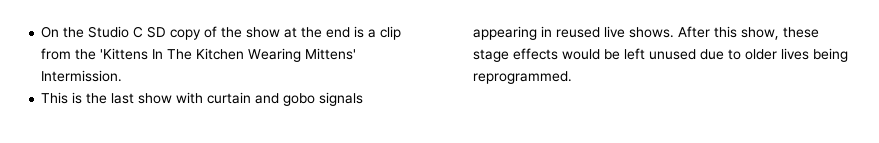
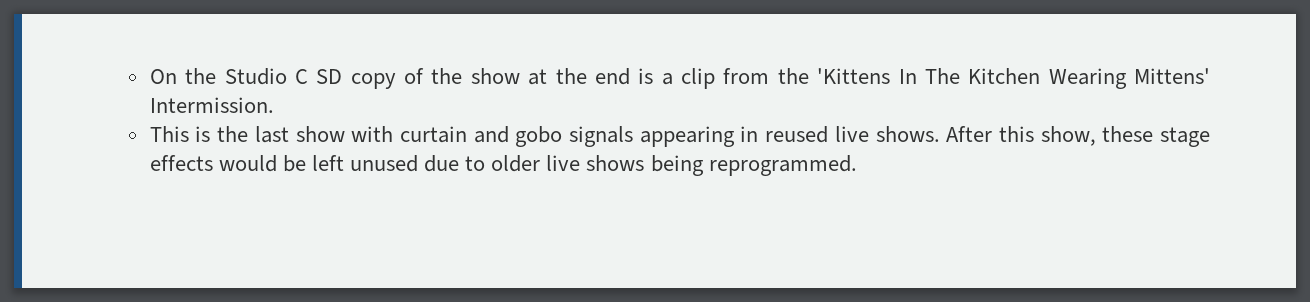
- After this show, these stage effects would be left unused due to older lives being reprogrammed.
+ After this show, these stage effects would be left unused due to older live shows being reprogrammed.

